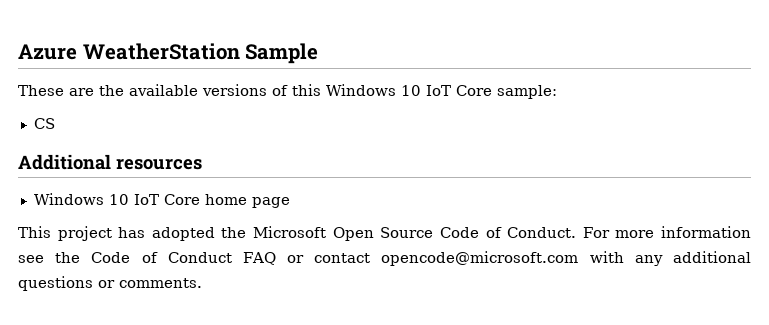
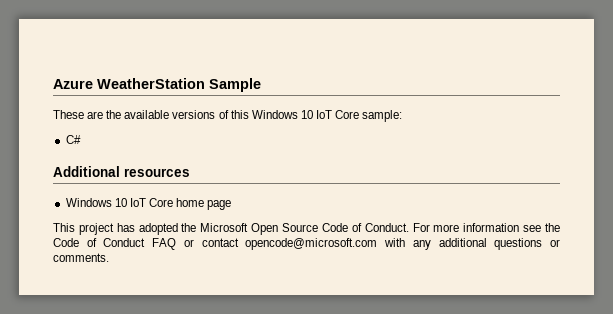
- CS
+ C#

